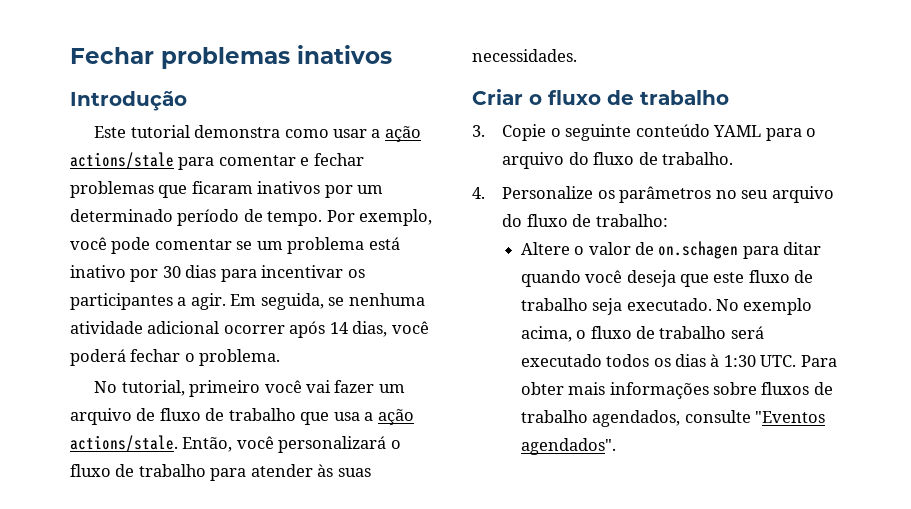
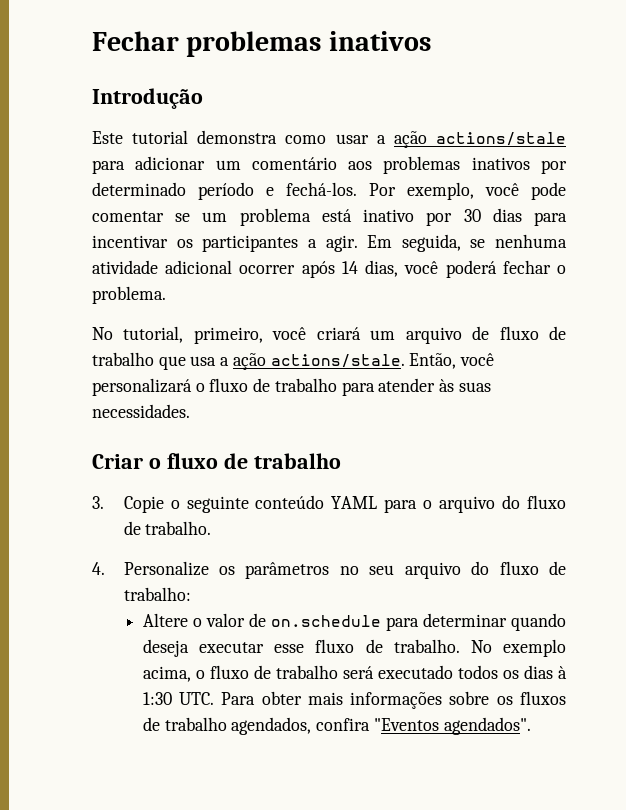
- Este tutorial demonstra como usar a ação actions/stale para comentar e fechar problemas que ficaram inativos por um determinado período de tempo.
+ Este tutorial demonstra como usar a ação actions/stale para adicionar um comentário aos problemas inativos por determinado período e fechá-los.
- No tutorial, primeiro você vai fazer um arquivo de fluxo de trabalho que usa a ação actions/stale.
+ No tutorial, primeiro, você criará um arquivo de fluxo de trabalho que usa a ação actions/stale.
- Altere o valor de on.schagen para ditar quando você deseja que este fluxo de trabalho seja executado.
+ Altere o valor de on.schedule para determinar quando deseja executar esse fluxo de trabalho.
- No exemplo acima, o fluxo de trabalho será executado todos os dias à 1:30 UTC. Para obter mais informações sobre fluxos de trabalho agendados, consulte "Eventos agendados".
+ No exemplo acima, o fluxo de trabalho será executado todos os dias à 1:30 UTC. Para obter mais informações sobre os fluxos de trabalho agendados, confira "Eventos agendados".

